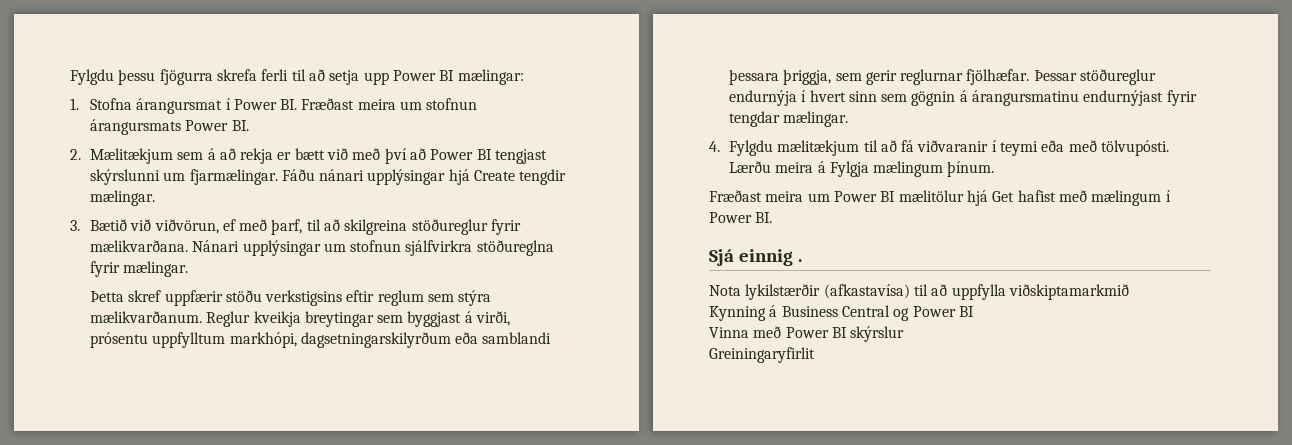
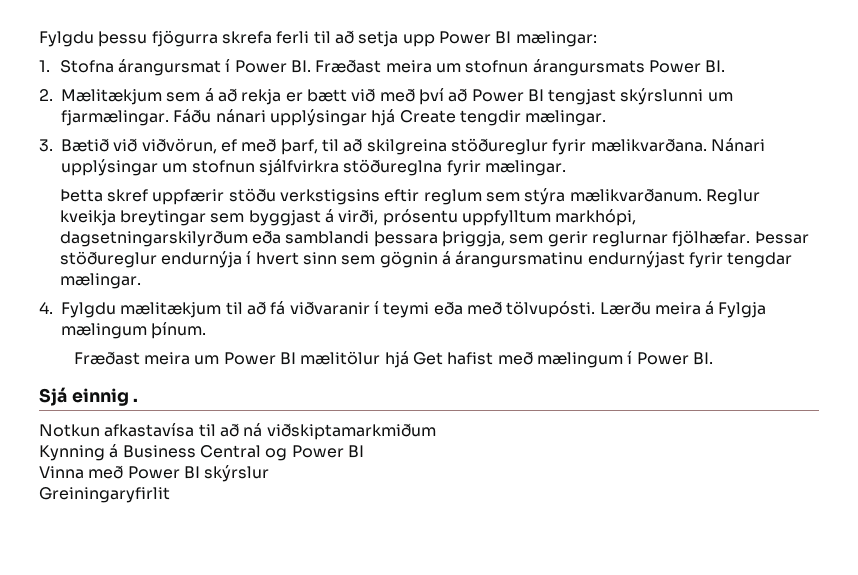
- Nota lykilstærðir (afkastavísa) til að uppfylla viðskiptamarkmið
+ Notkun afkastavísa til að ná viðskiptamarkmiðum

